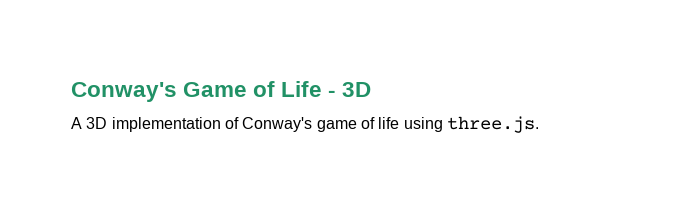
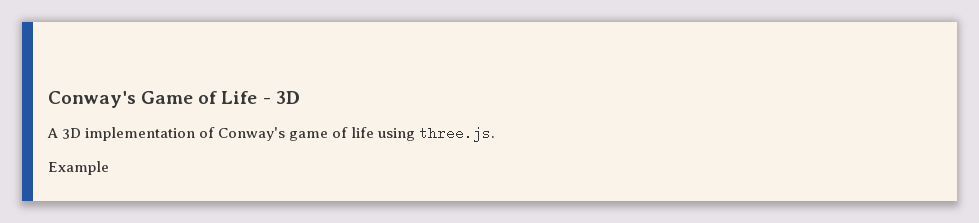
+ Example

